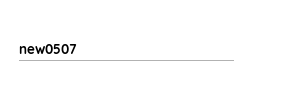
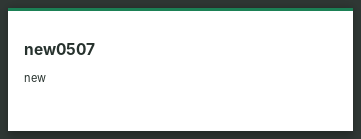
+ new

